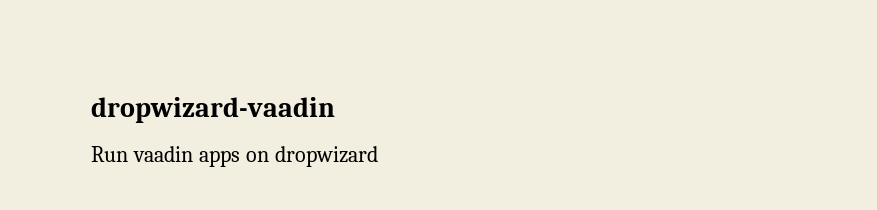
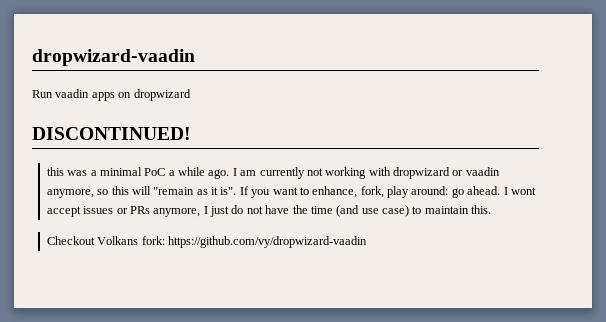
+ DISCONTINUED!
+ this was a minimal PoC a while ago. I am currently not working with dropwizard or vaadin anymore, so this will "remain as it is". If you want to enhance, fork, play around: go ahead. I wont accept issues or PRs anymore, I just do not have the time (and use case) to maintain this.
+ Checkout Volkans fork: https://github.com/vy/dropwizard-vaadin

